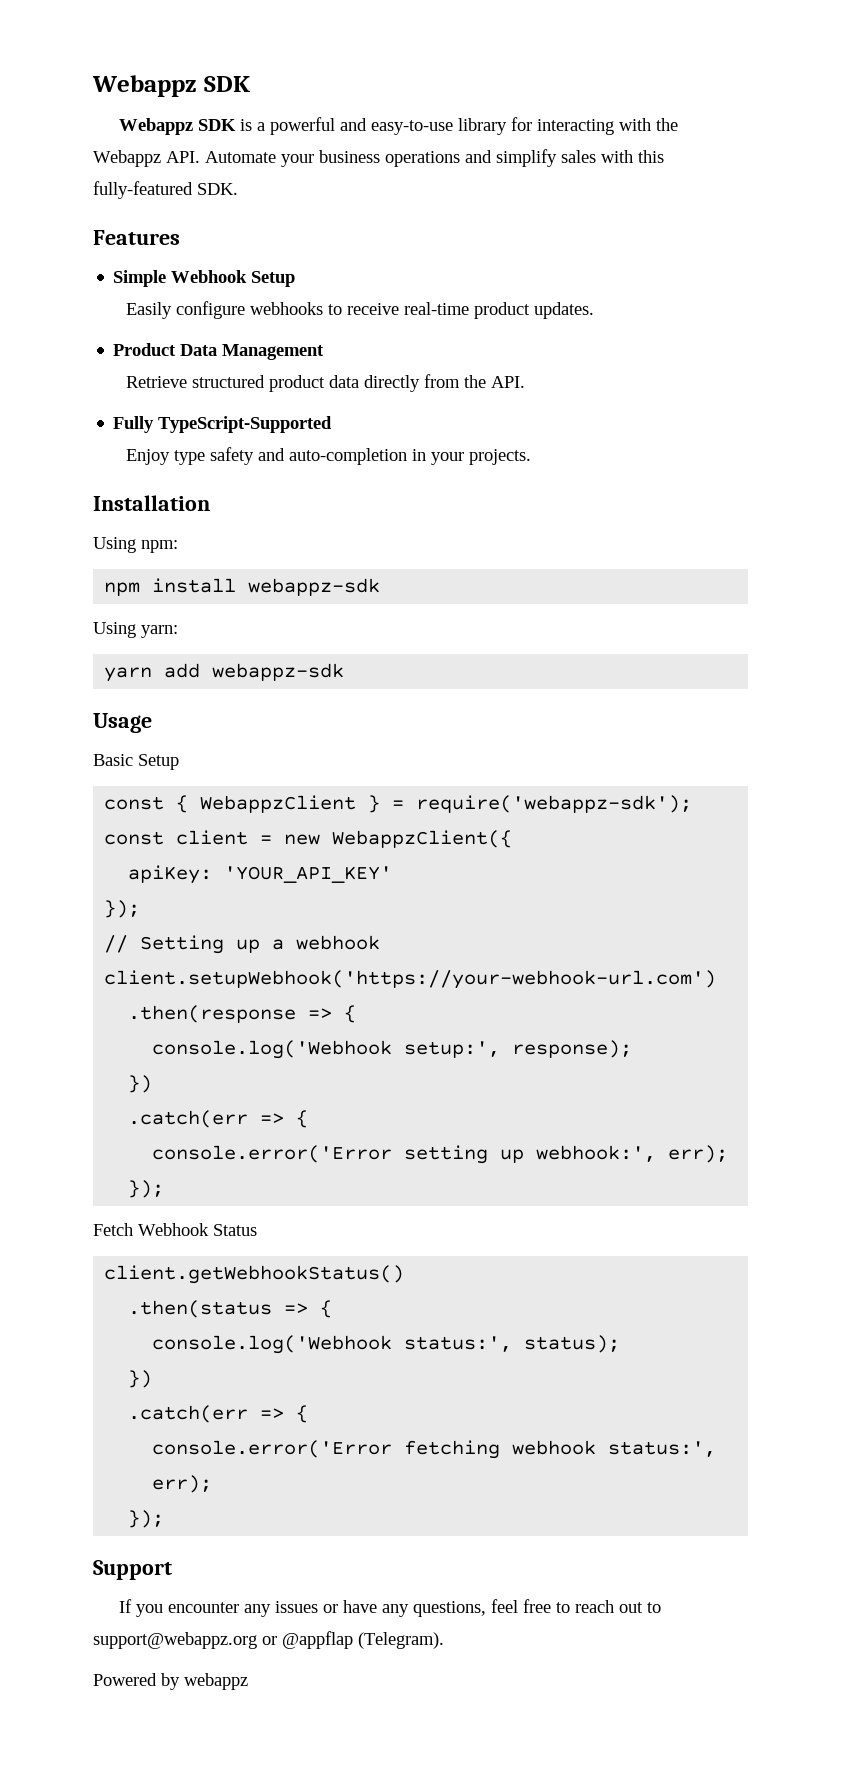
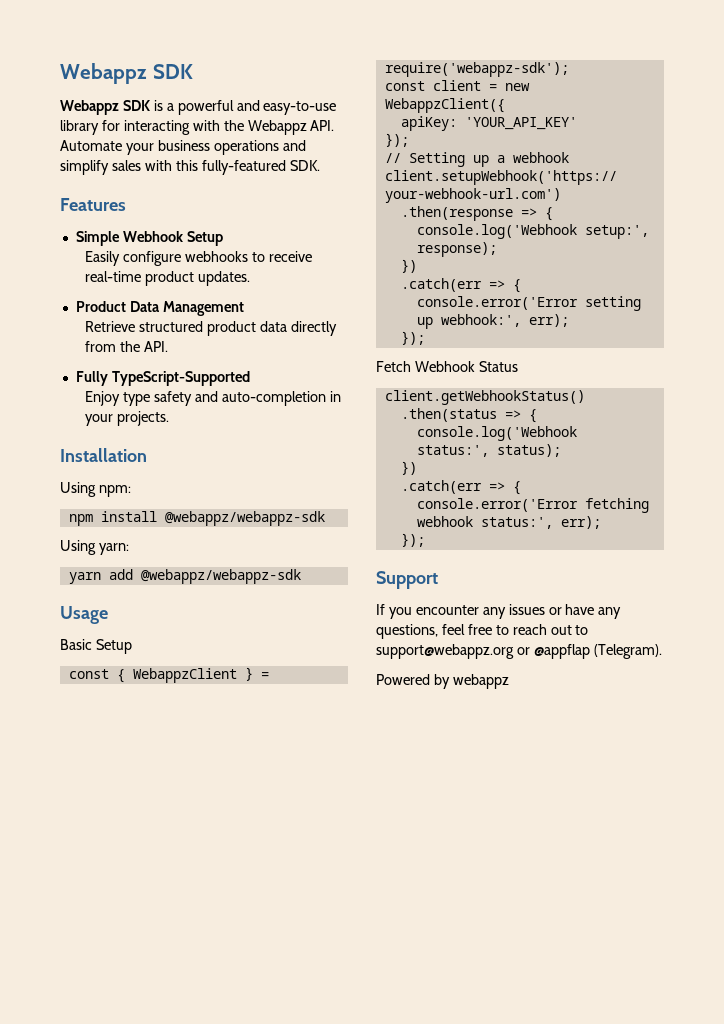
- npm install webappz-sdk
+ npm install @webappz/webappz-sdk
- yarn add webappz-sdk
+ yarn add @webappz/webappz-sdk

